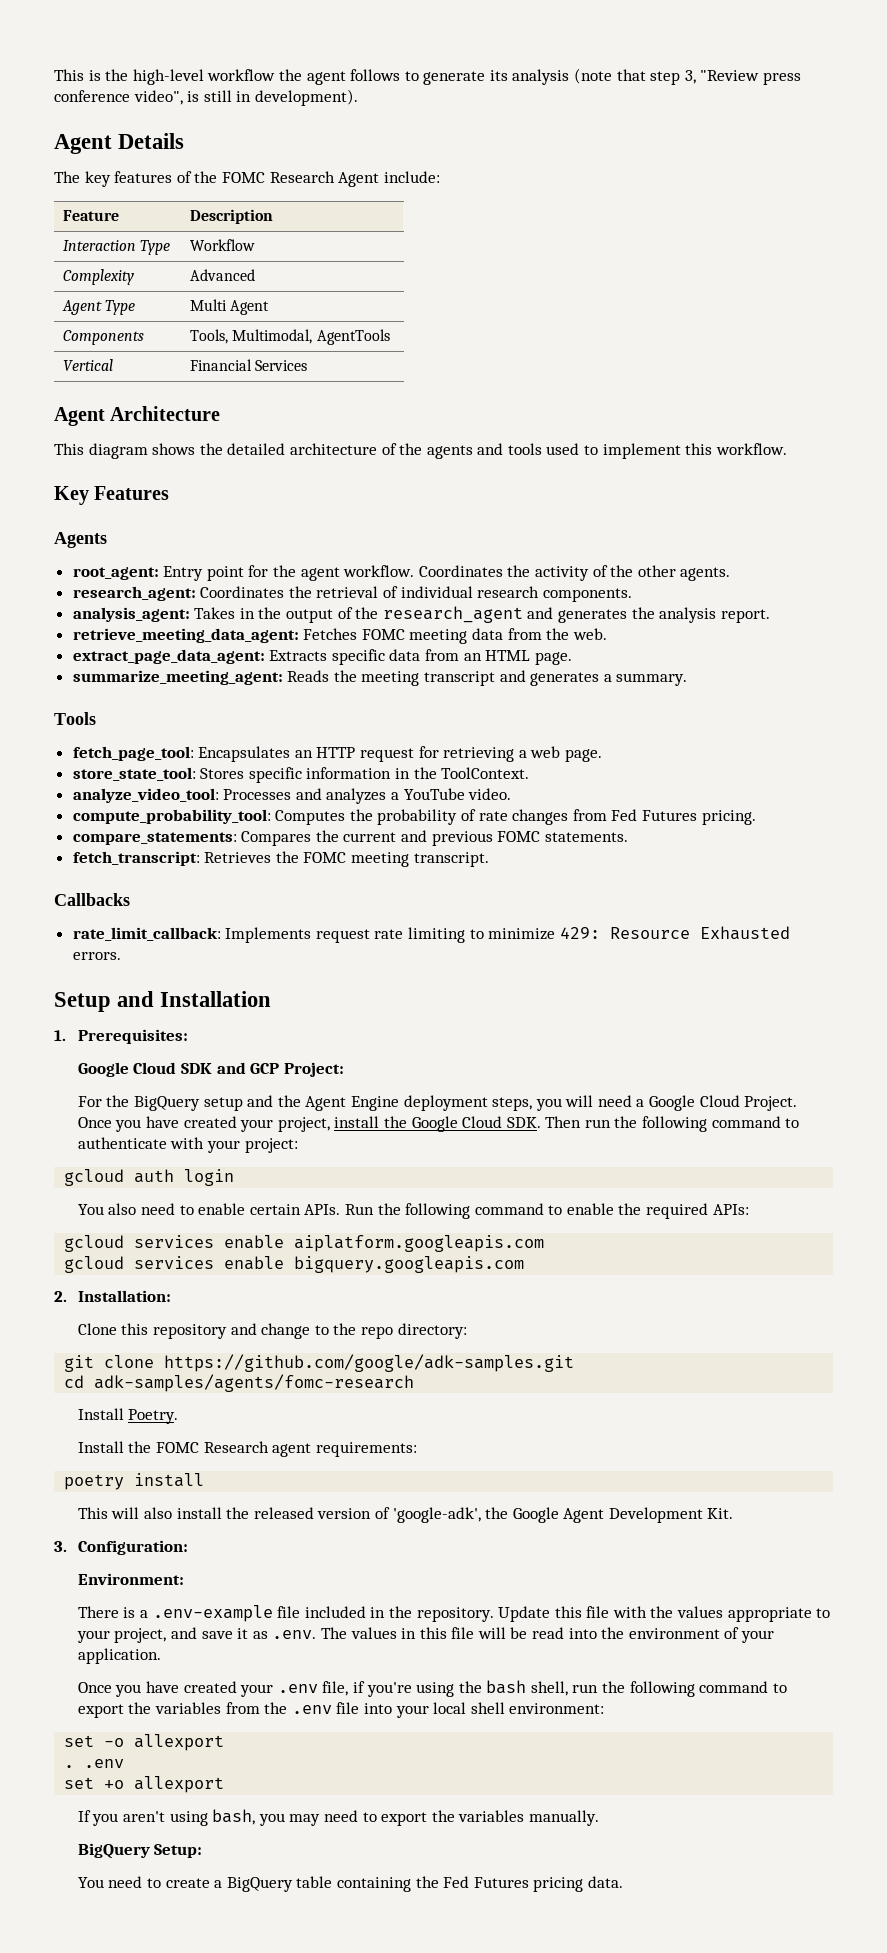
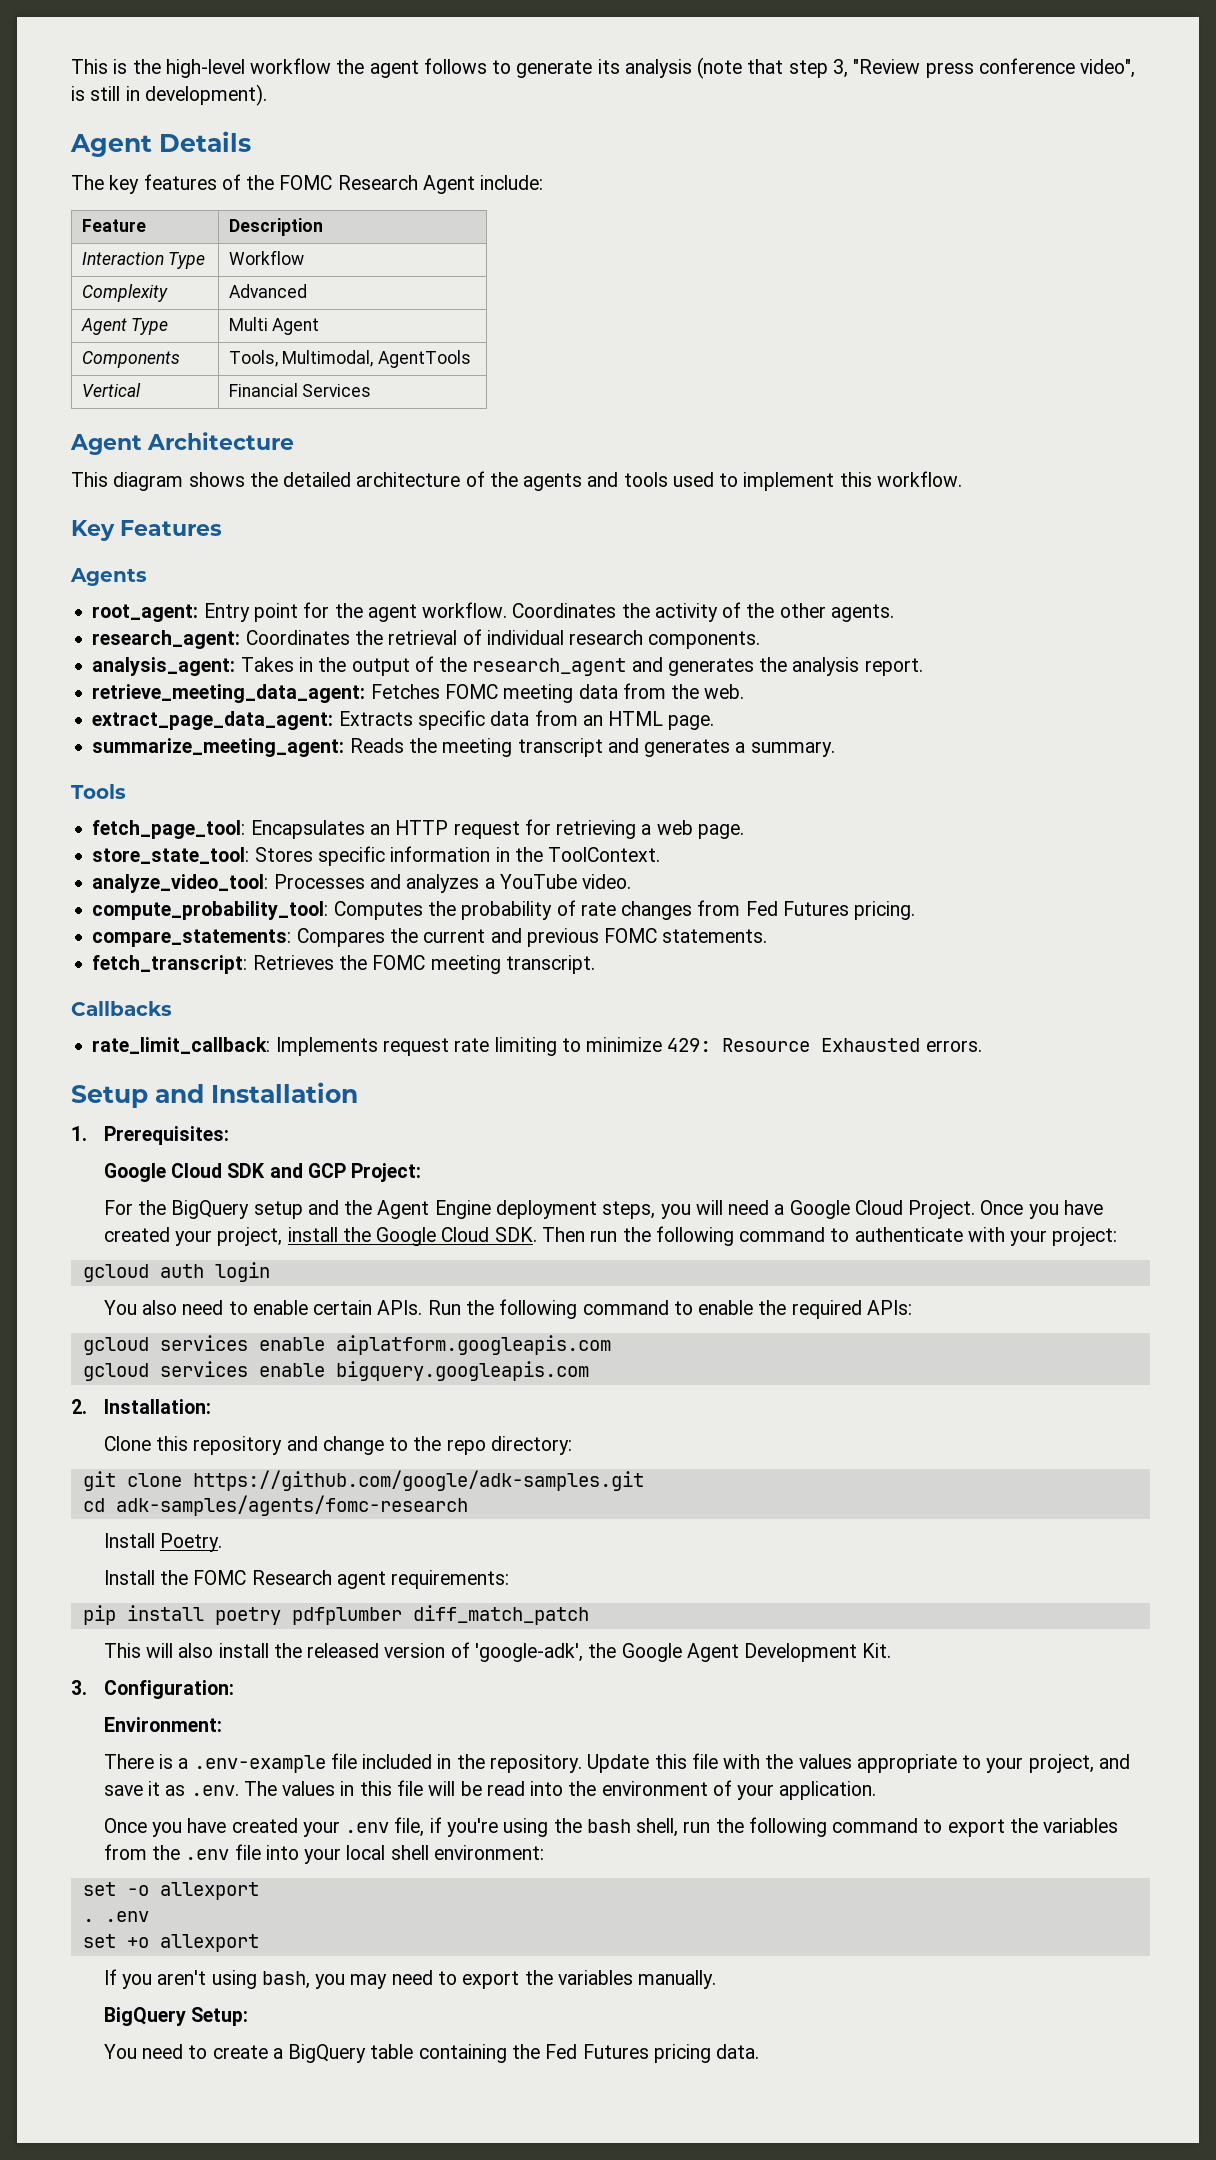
- poetry install
+ pip install poetry pdfplumber diff_match_patch

